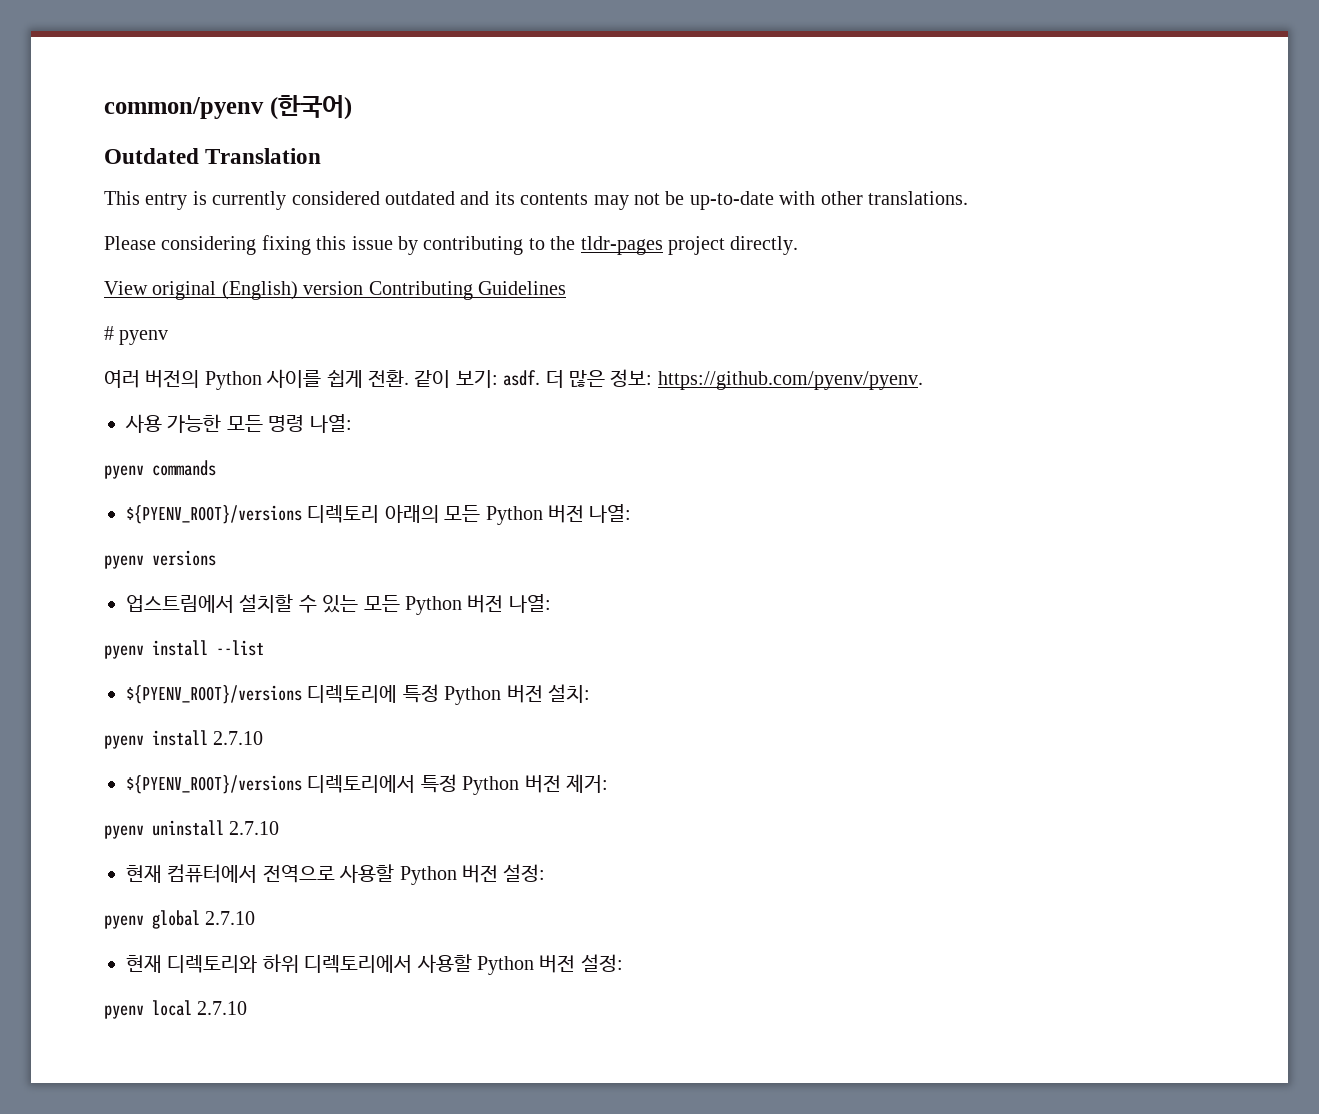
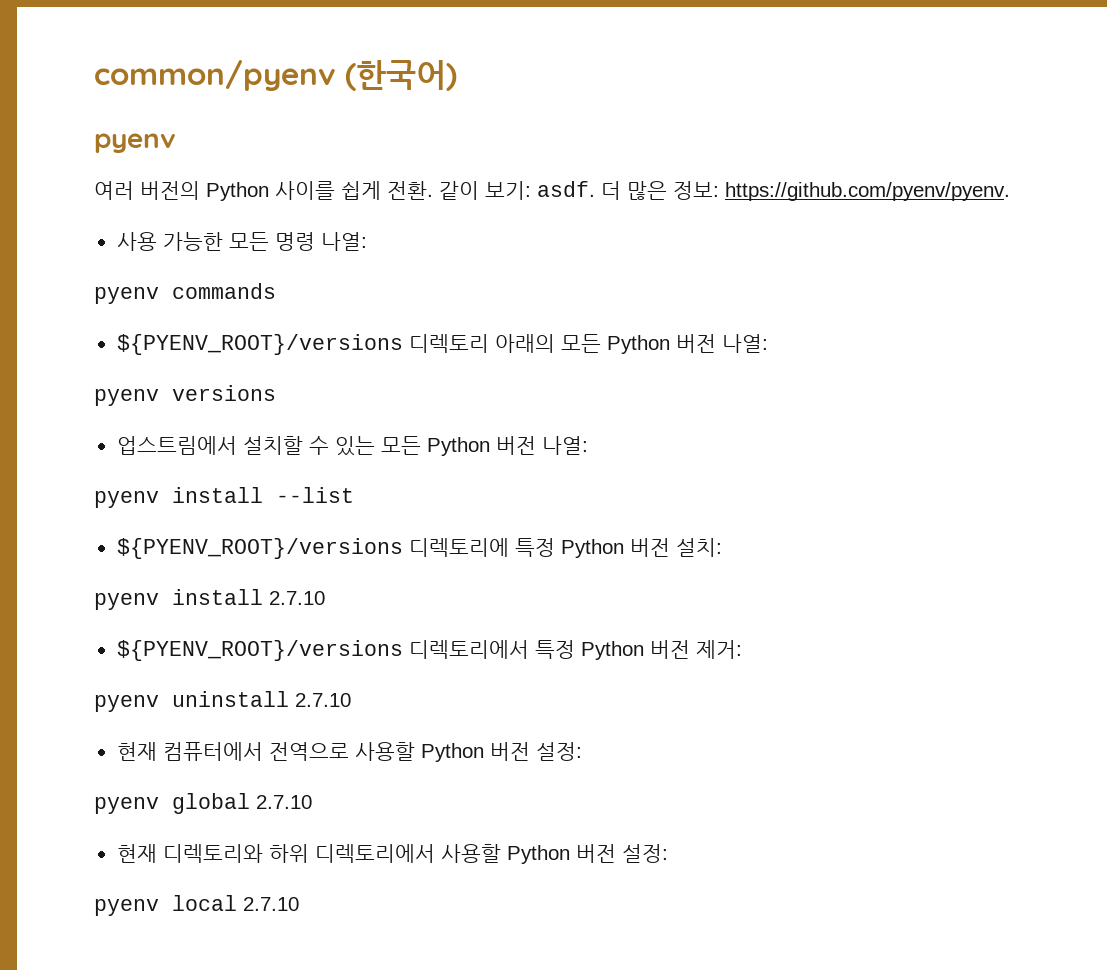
  common/pyenv (한국어)
- Outdated Translation
- This entry is currently considered outdated and its contents may not be up-to-date with other translations.
- Please considering fixing this issue by contributing to the tldr-pages project directly.
- View original (English) version Contributing Guidelines
- # pyenv
+ pyenv

